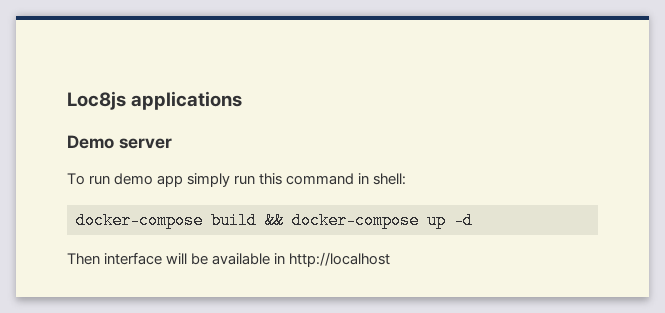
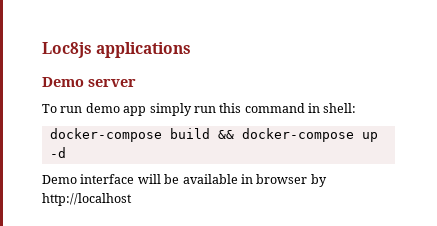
- Then interface will be available in http://localhost
+ Demo interface will be available in browser by http://localhost

